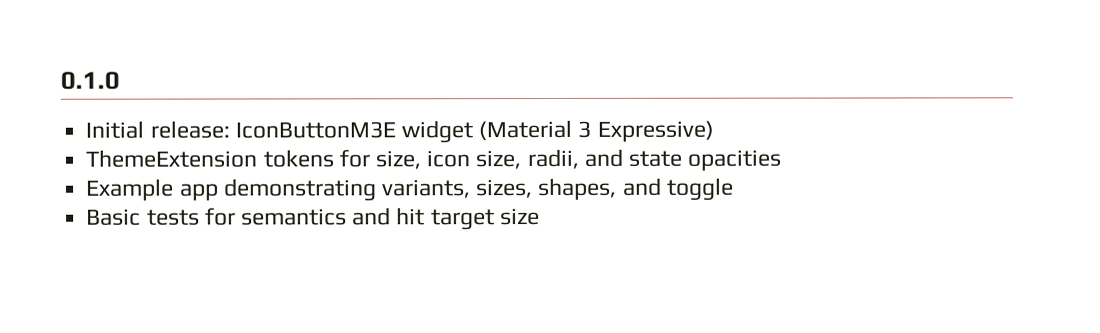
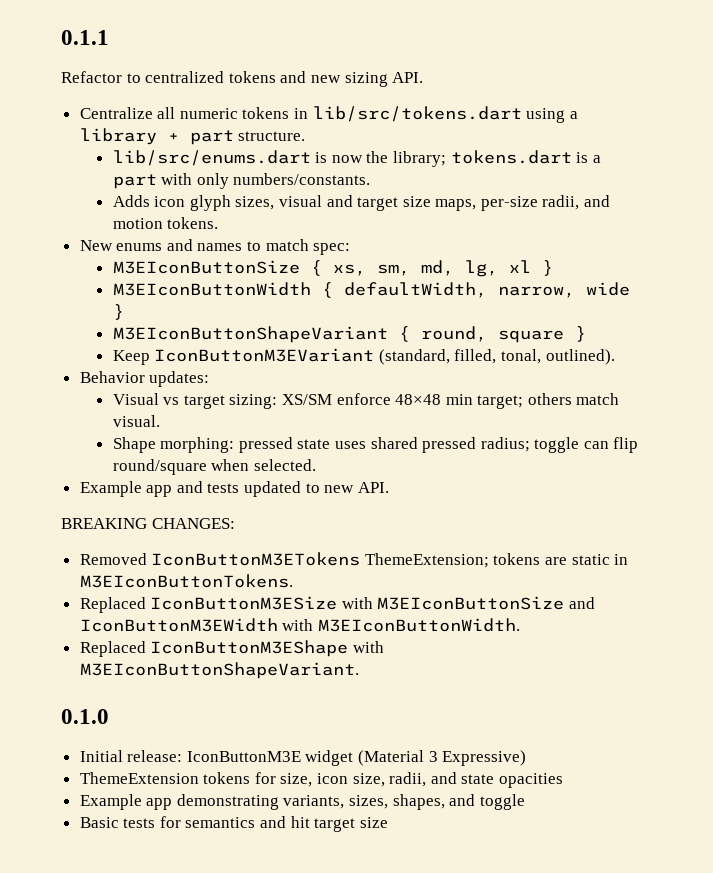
+ 0.1.1
+ Refactor to centralized tokens and new sizing API.
+ Centralize all numeric tokens in lib/src/tokens.dart using a library + part structure.
+ lib/src/enums.dart is now the library; tokens.dart is a part with only numbers/constants.
+ Adds icon glyph sizes, visual and target size maps, per-size radii, and motion tokens.
+ New enums and names to match spec:
+ M3EIconButtonSize { xs, sm, md, lg, xl }
+ M3EIconButtonWidth { defaultWidth, narrow, wide }
+ M3EIconButtonShapeVariant { round, square }
+ Keep IconButtonM3EVariant (standard, filled, tonal, outlined).
+ Behavior updates:
+ Visual vs target sizing: XS/SM enforce 48×48 min target; others match visual.
+ Shape morphing: pressed state uses shared pressed radius; toggle can flip round/square when selected.
+ Example app and tests updated to new API.
+ BREAKING CHANGES:
+ Removed IconButtonM3ETokens ThemeExtension; tokens are static in M3EIconButtonTokens.
+ Replaced IconButtonM3ESize with M3EIconButtonSize and IconButtonM3EWidth with M3EIconButtonWidth.
+ Replaced IconButtonM3EShape with M3EIconButtonShapeVariant.

